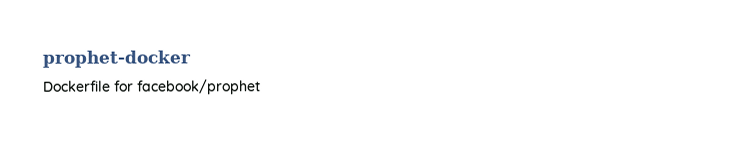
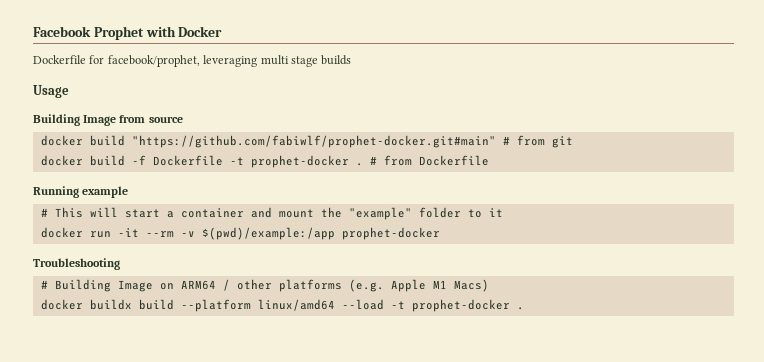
- prophet-docker
- Dockerfile for facebook/prophet
+ Facebook Prophet with Docker
+ Dockerfile for facebook/prophet, leveraging multi stage builds
+ Usage
+ Building Image from source
+ docker build "https://github.com/fabiwlf/prophet-docker.git#main" # from git
+ docker build -f Dockerfile -t prophet-docker . # from Dockerfile
+ Running example
+ # This will start a container and mount the "example" folder to it
+ docker run -it --rm -v $(pwd)/example:/app prophet-docker
+ Troubleshooting
+ # Building Image on ARM64 / other platforms (e.g. Apple M1 Macs)
+ docker buildx build --platform linux/amd64 --load -t prophet-docker .

